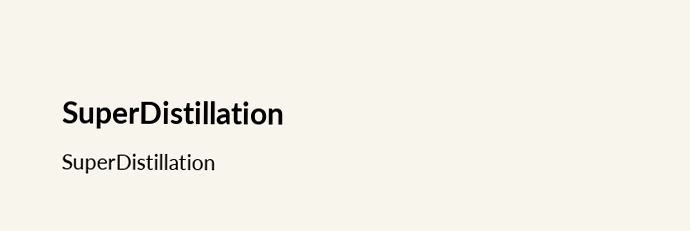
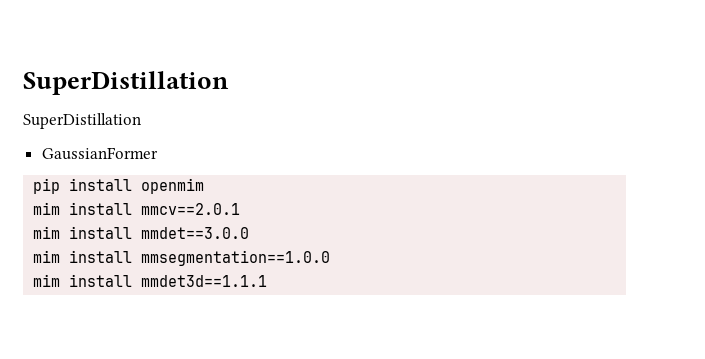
+ GaussianFormer
+ pip install openmim
+ mim install mmcv==2.0.1
+ mim install mmdet==3.0.0
+ mim install mmsegmentation==1.0.0
+ mim install mmdet3d==1.1.1

